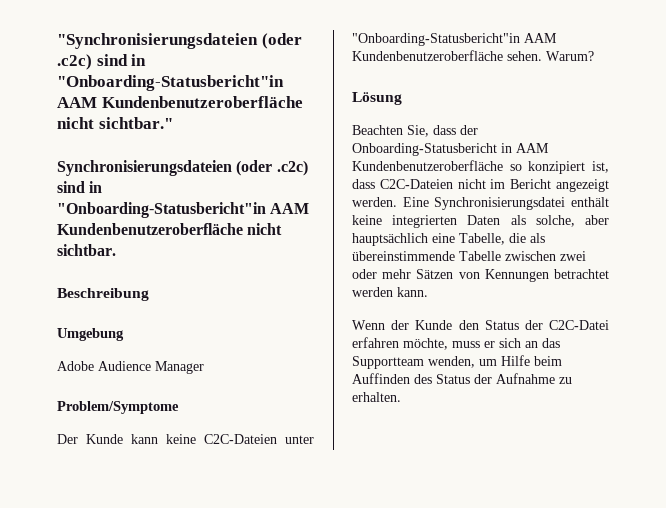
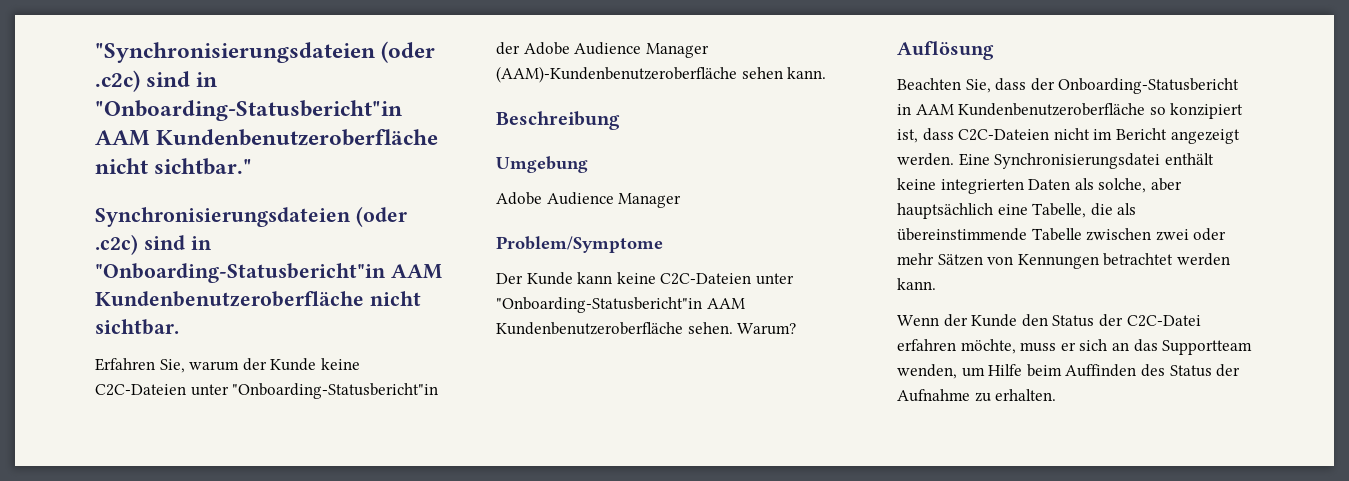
+ Erfahren Sie, warum der Kunde keine C2C-Dateien unter "Onboarding-Statusbericht"in der Adobe Audience Manager (AAM)-Kundenbenutzeroberfläche sehen kann.
- Lösung
+ Auflösung

